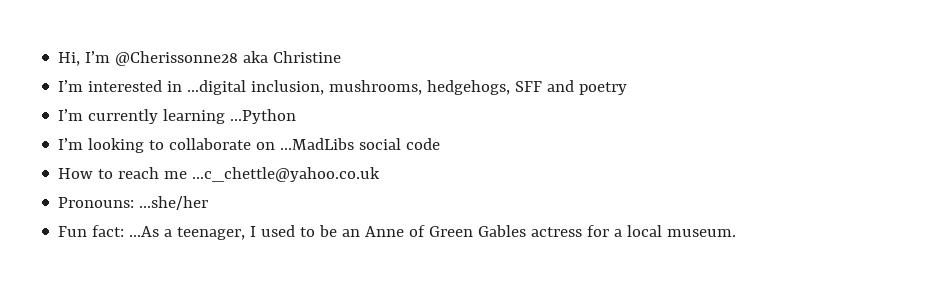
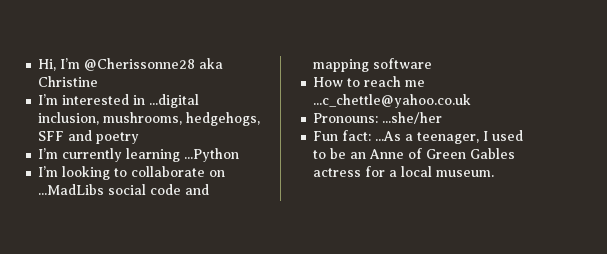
- I’m looking to collaborate on ...MadLibs social code
+ I’m looking to collaborate on ...MadLibs social code and mapping software

